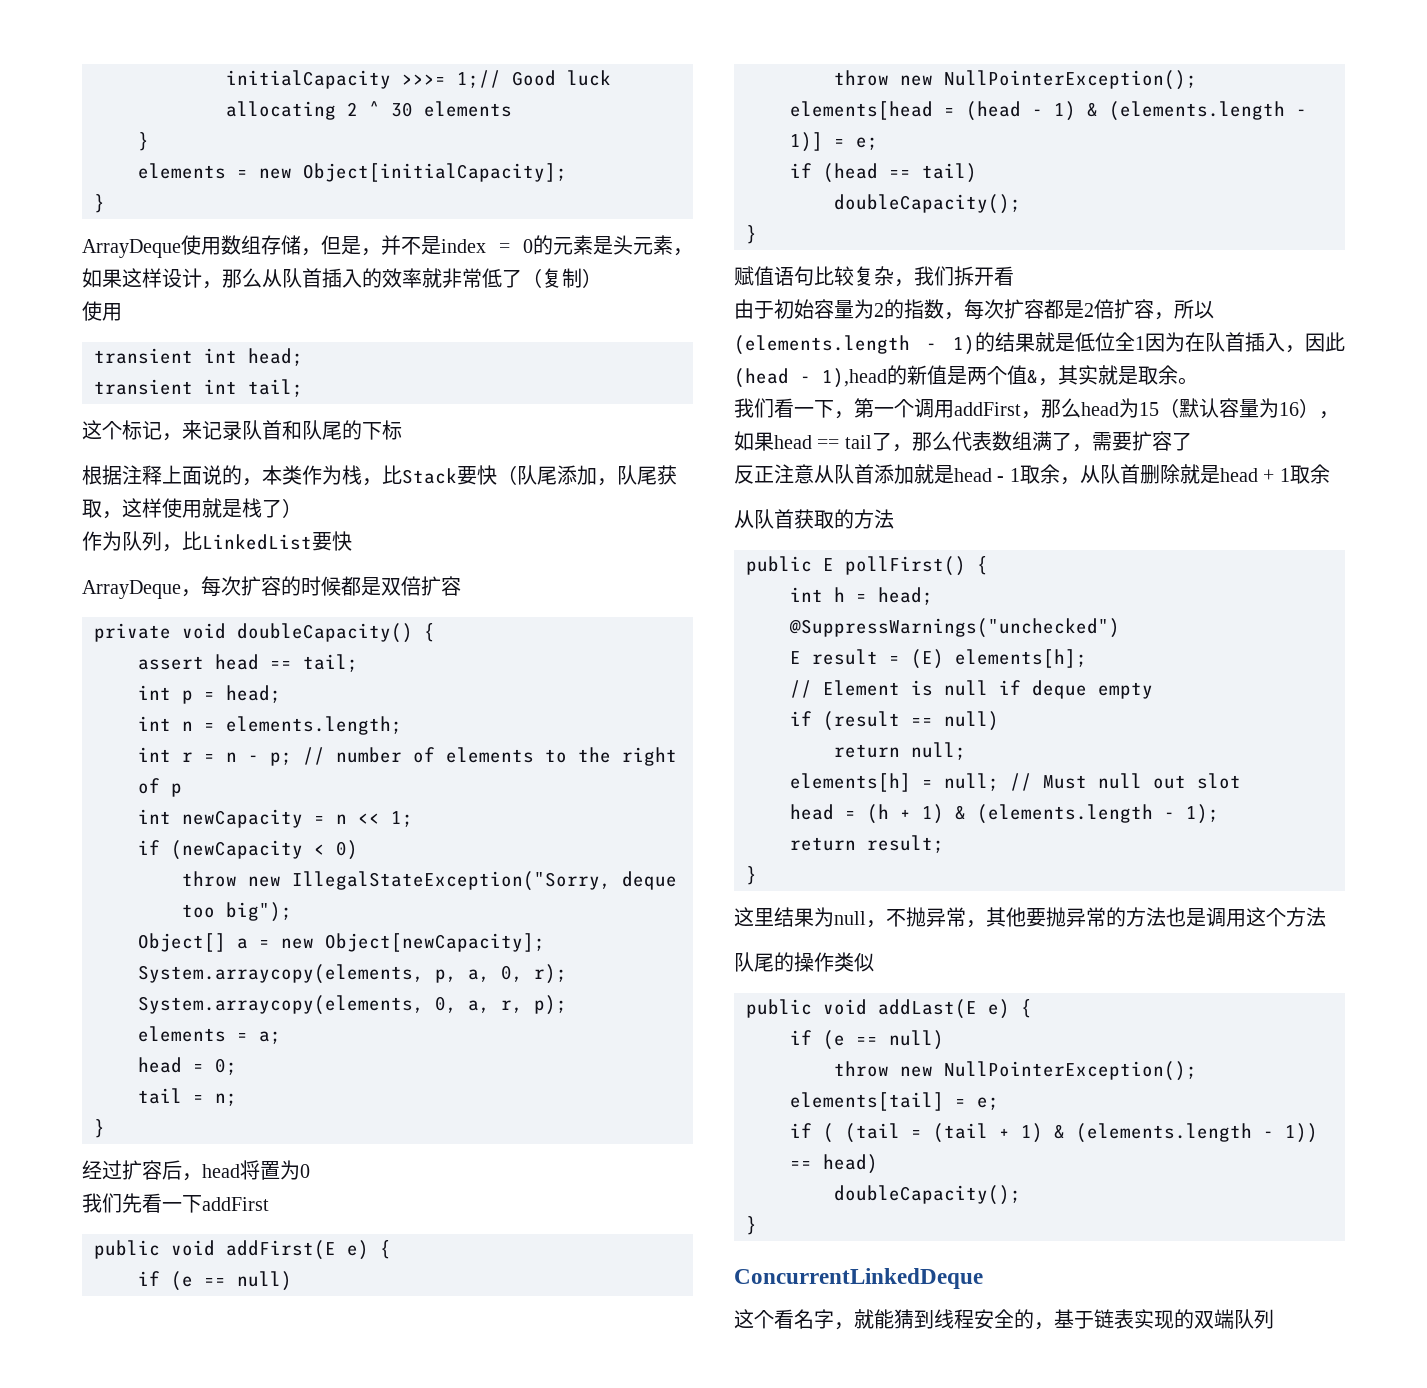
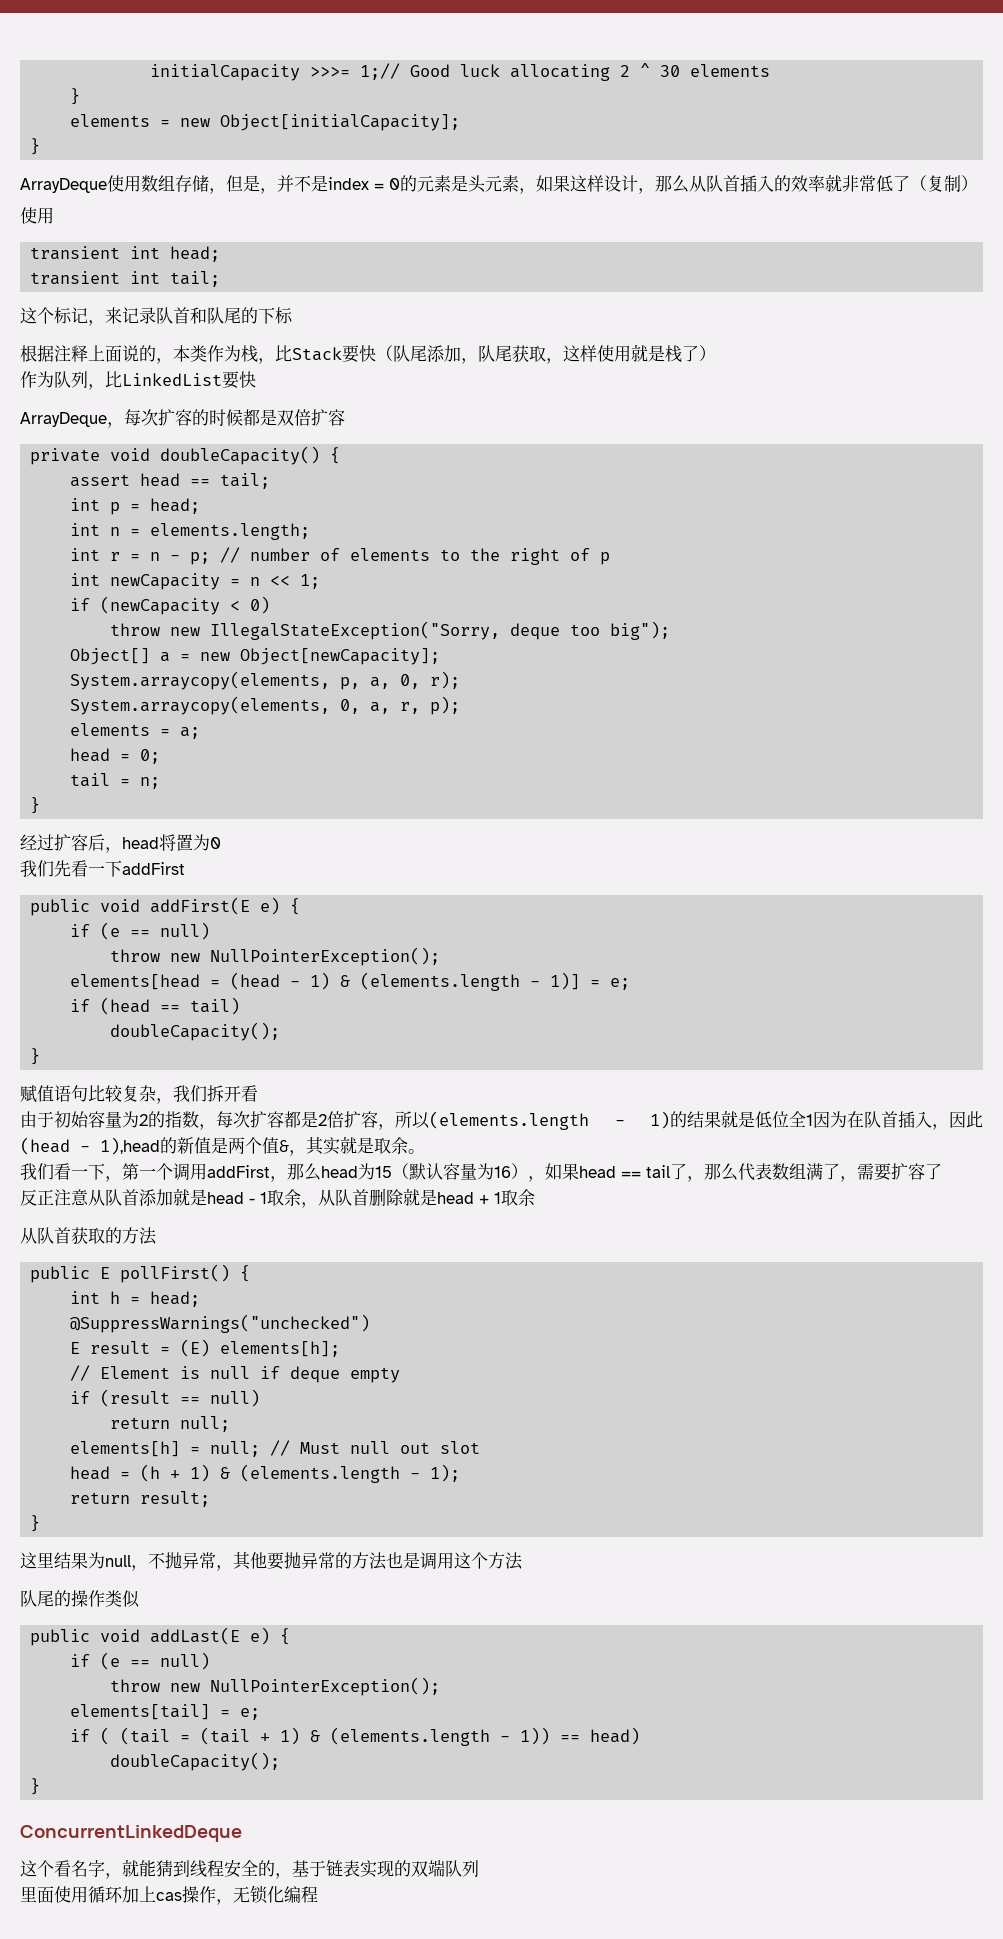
+ 里面使用循环加上cas操作，无锁化编程

